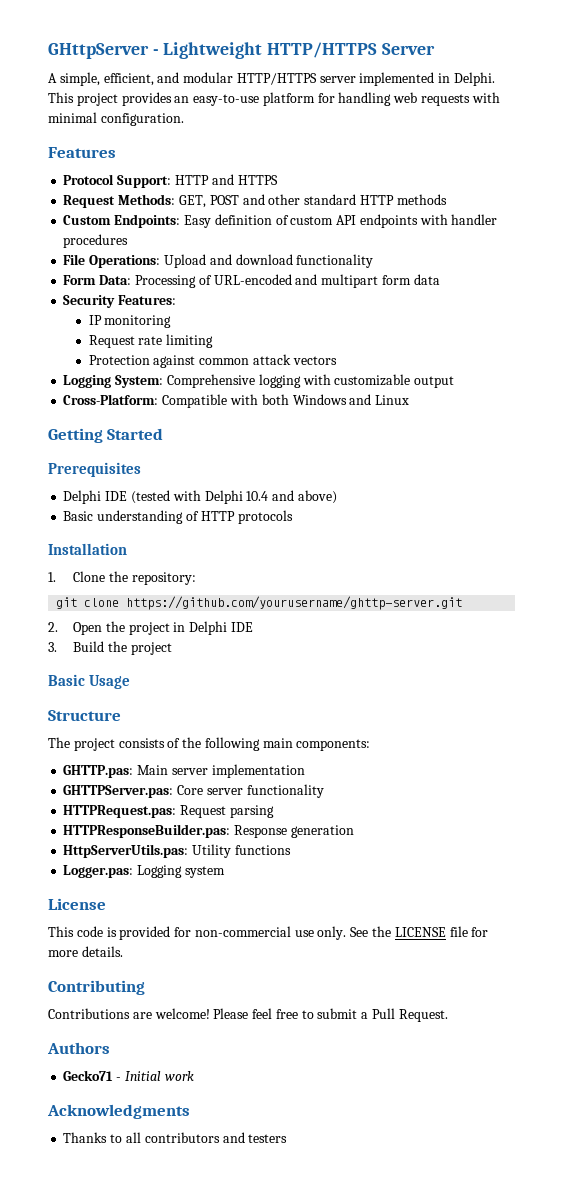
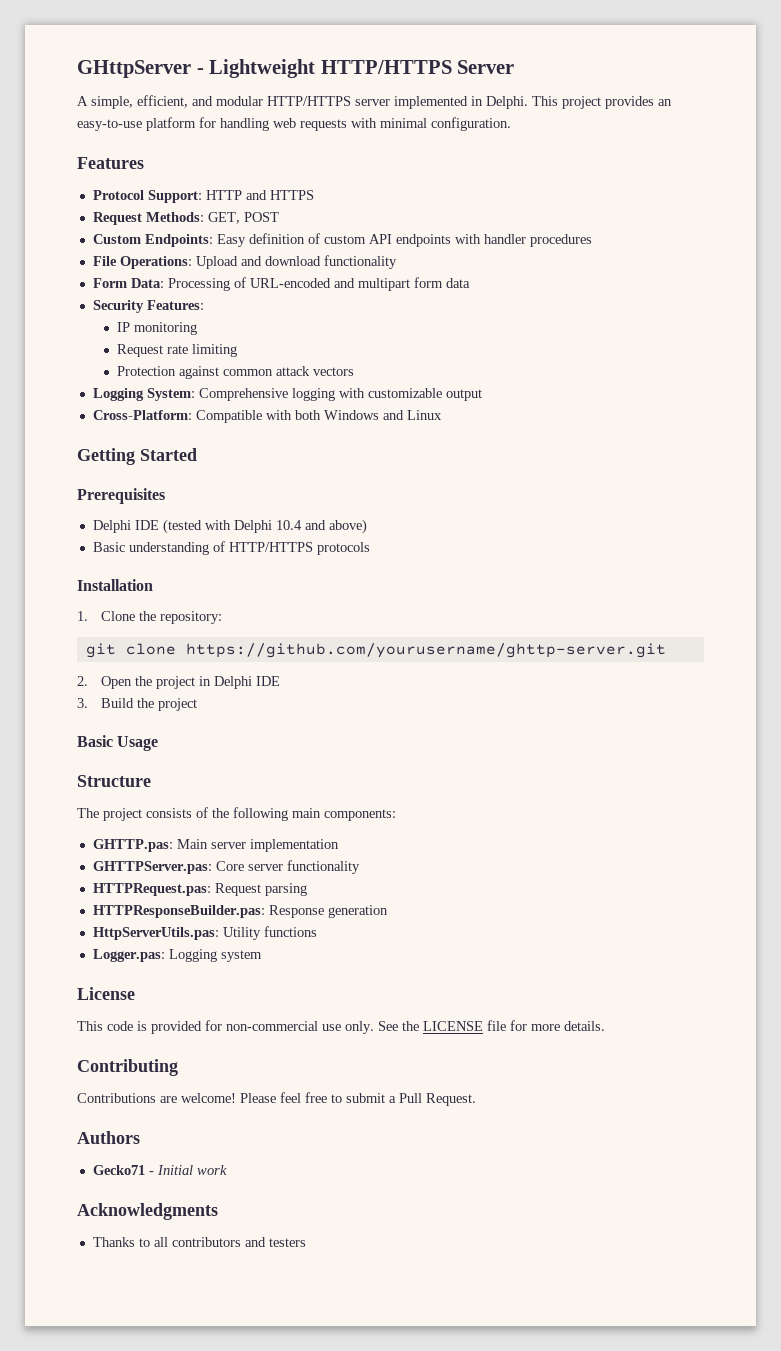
- Request Methods: GET, POST and other standard HTTP methods
+ Request Methods: GET, POST
- Basic understanding of HTTP protocols
+ Basic understanding of HTTP/HTTPS protocols

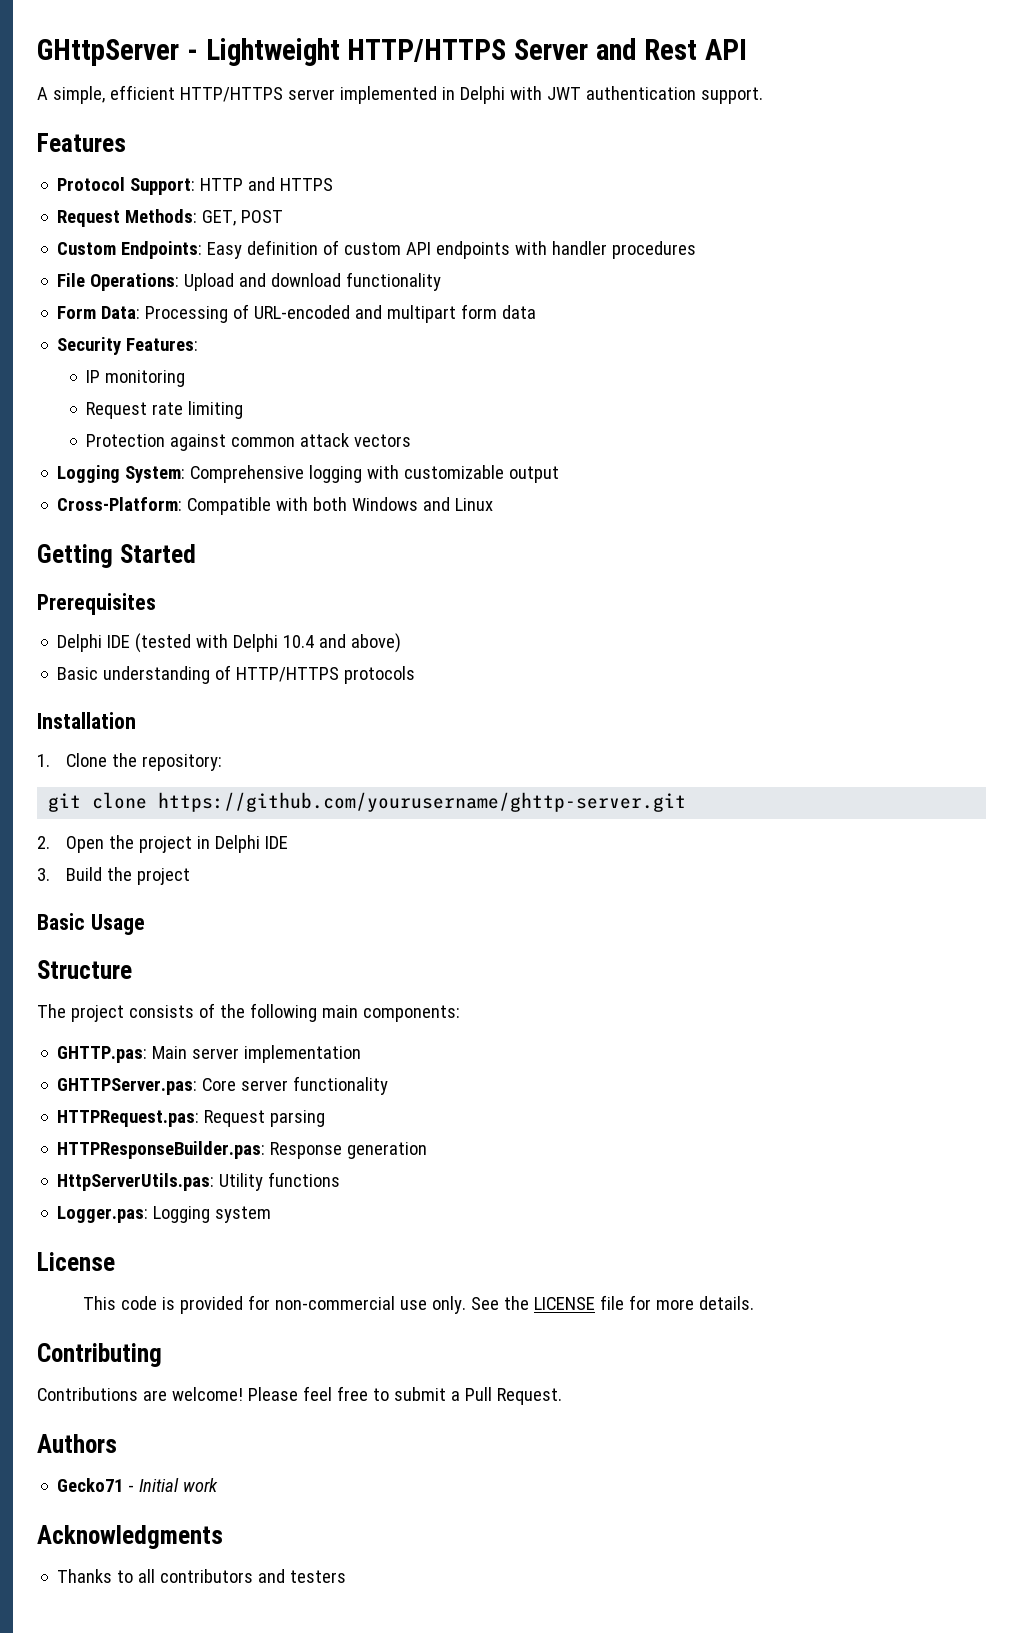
- GHttpServer - Lightweight HTTP/HTTPS Server
+ GHttpServer - Lightweight HTTP/HTTPS Server and Rest API
- A simple, efficient, and modular HTTP/HTTPS server implemented in Delphi. This project provides an easy-to-use platform for handling web requests with minimal configuration.
+ A simple, efficient HTTP/HTTPS server implemented in Delphi with JWT authentication support.

